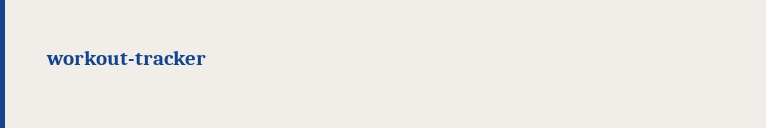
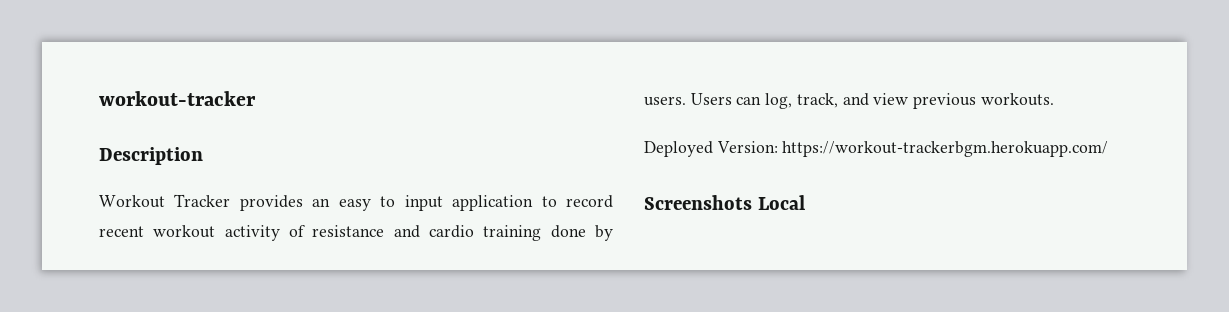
+ Description
+ Workout Tracker provides an easy to input application to record recent workout activity of resistance and cardio training done by users. Users can log, track, and view previous workouts.
+ Deployed Version: https://workout-trackerbgm.herokuapp.com/
+ Screenshots Local

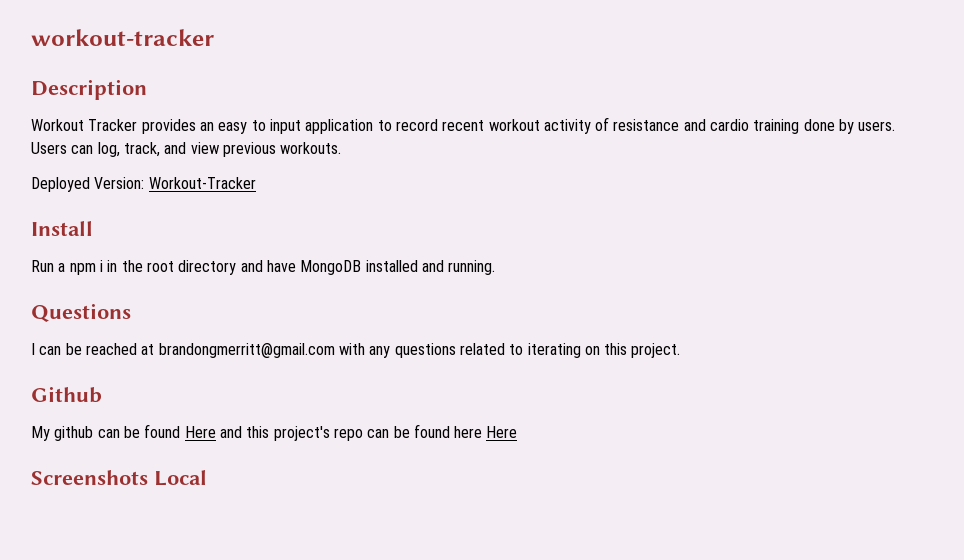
- Deployed Version: https://workout-trackerbgm.herokuapp.com/
+ Deployed Version: Workout-Tracker
+ Install
+ Run a npm i in the root directory and have MongoDB installed and running.
+ Questions
+ I can be reached at brandongmerritt@gmail.com with any questions related to iterating on this project.
+ Github
+ My github can be found Here and this project's repo can be found here Here

